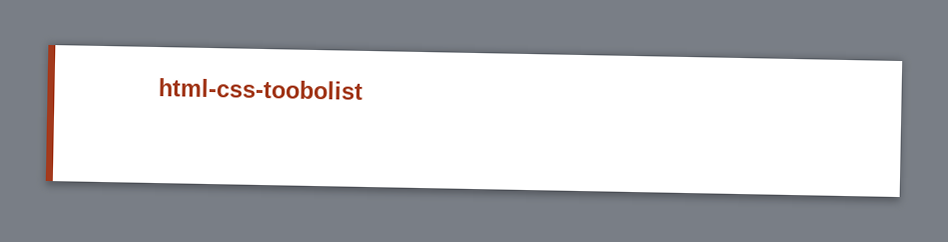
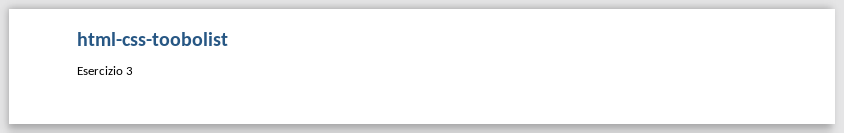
+ Esercizio 3

